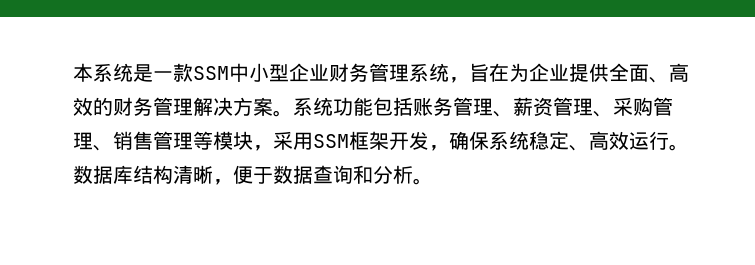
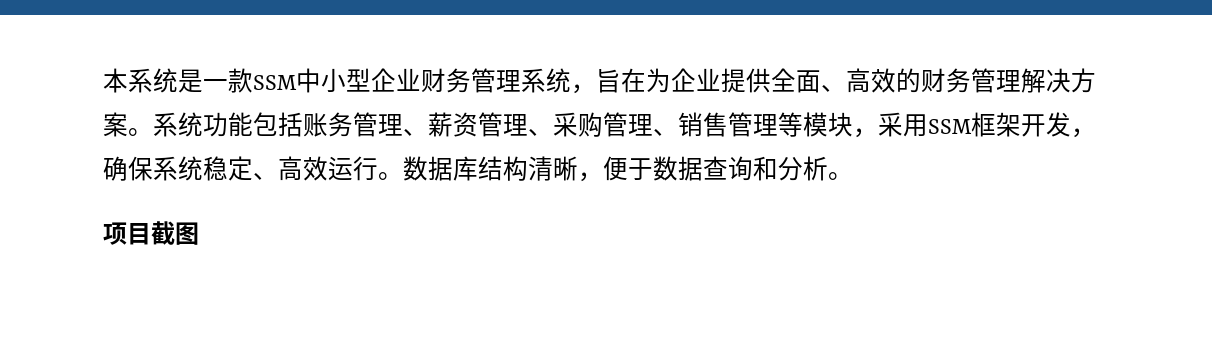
+ 项目截图

